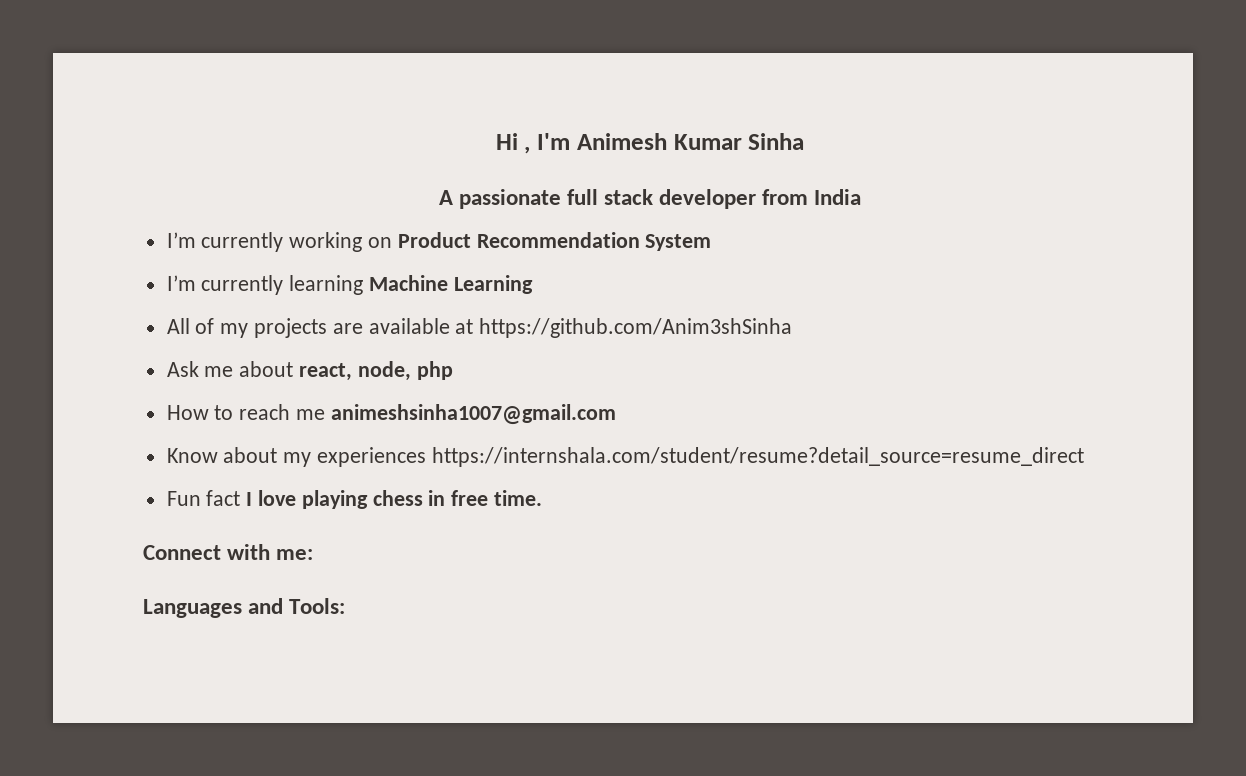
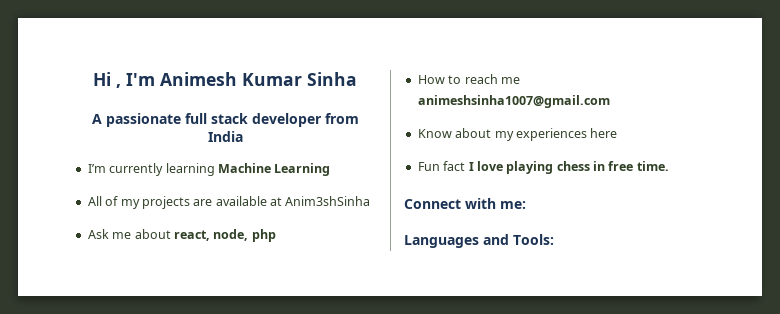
- I’m currently working on Product Recommendation System
- All of my projects are available at https://github.com/Anim3shSinha
+ All of my projects are available at Anim3shSinha
- Know about my experiences https://internshala.com/student/resume?detail_source=resume_direct
+ Know about my experiences here

